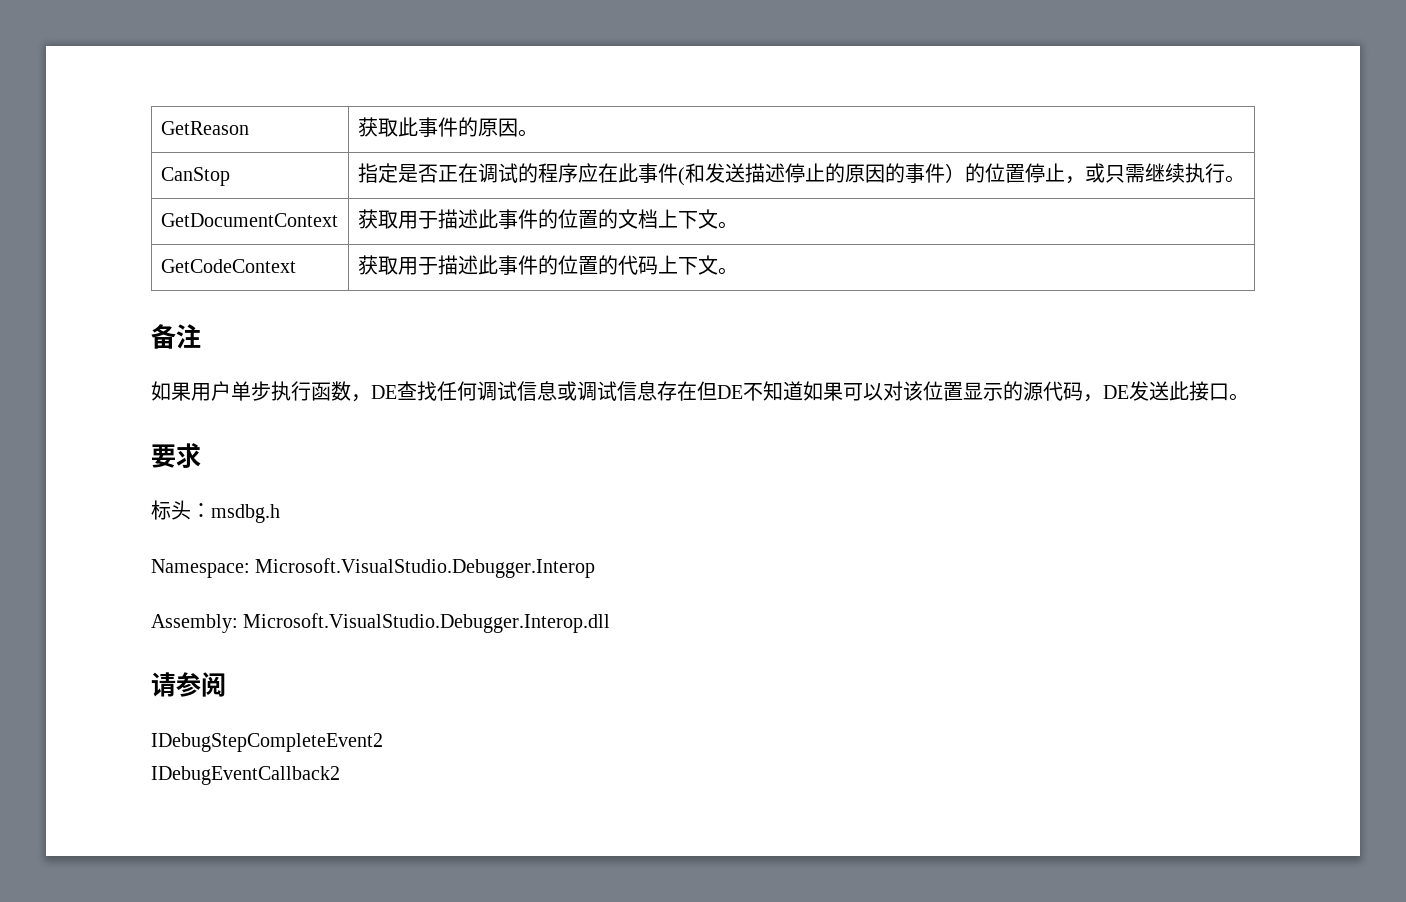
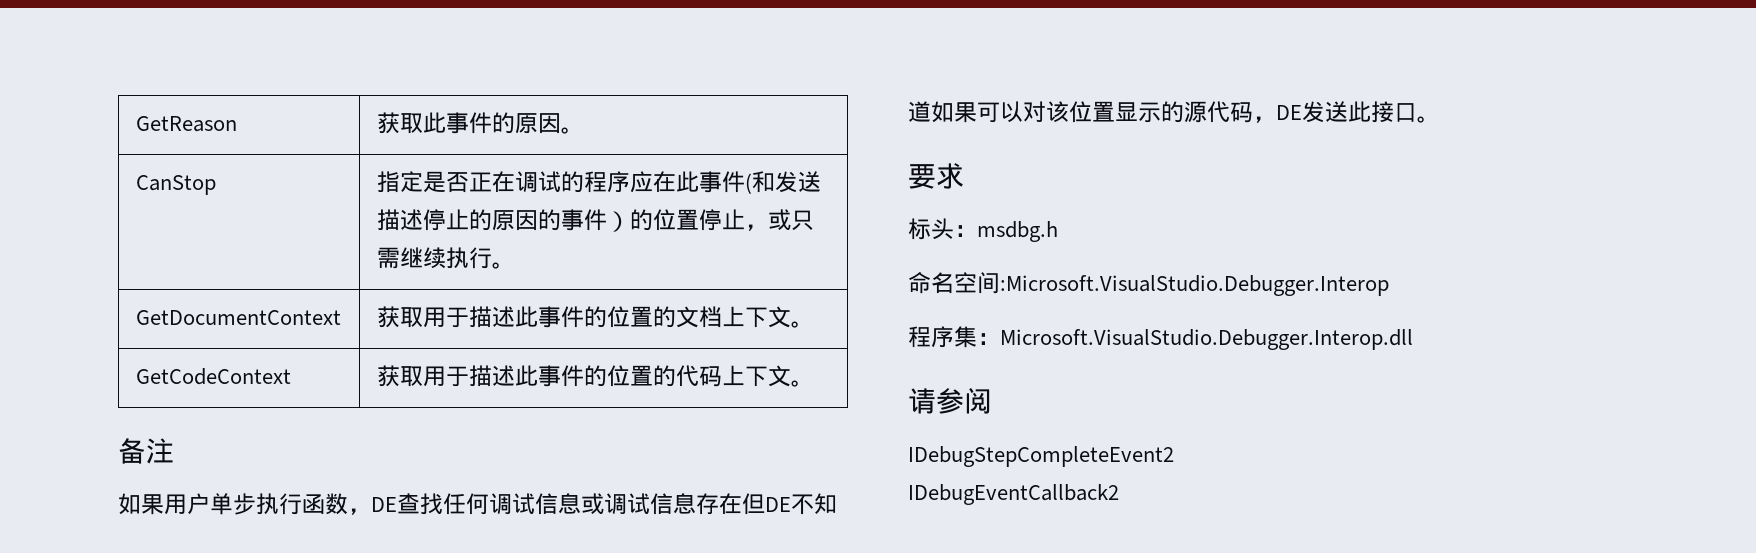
- Namespace: Microsoft.VisualStudio.Debugger.Interop
- Assembly: Microsoft.VisualStudio.Debugger.Interop.dll
+ 命名空间:Microsoft.VisualStudio.Debugger.Interop
+ 程序集：Microsoft.VisualStudio.Debugger.Interop.dll

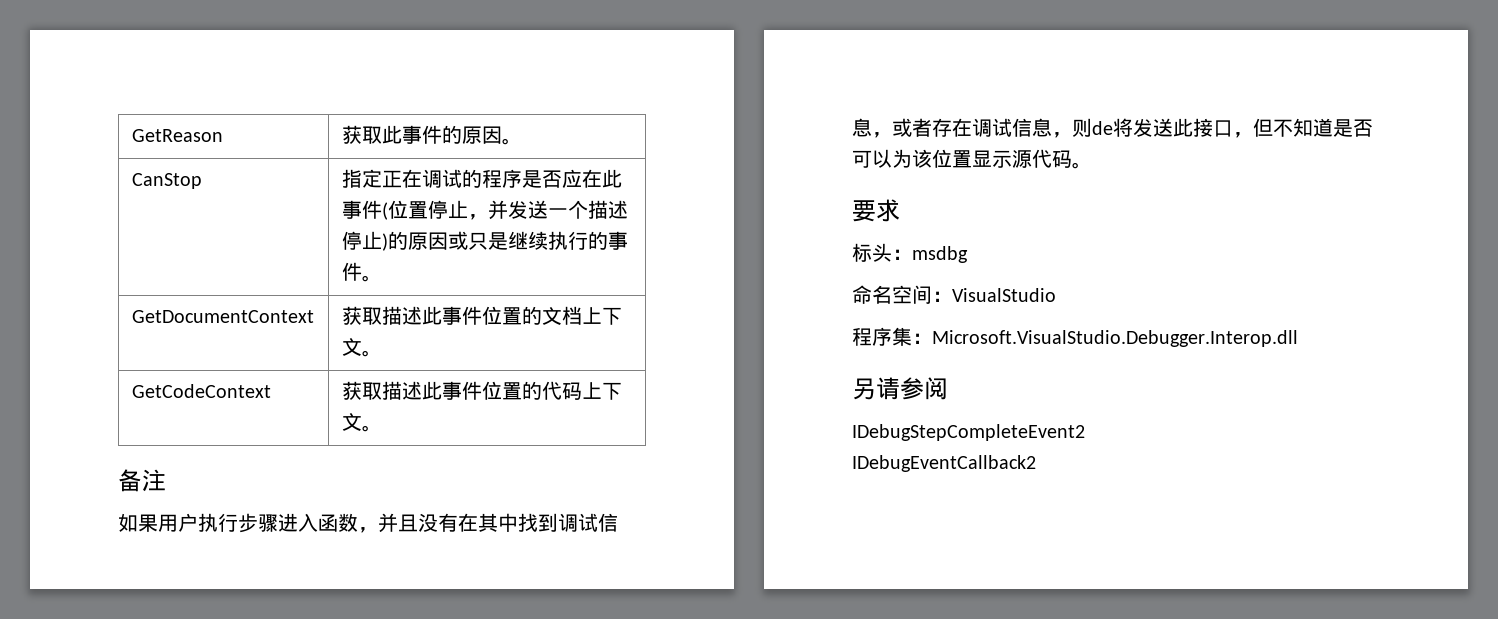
- CanStop | 指定是否正在调试的程序应在此事件(和发送描述停止的原因的事件）的位置停止，或只需继续执行。
+ CanStop | 指定正在调试的程序是否应在此事件(位置停止，并发送一个描述停止)的原因或只是继续执行的事件。
- GetDocumentContext | 获取用于描述此事件的位置的文档上下文。
+ GetDocumentContext | 获取描述此事件位置的文档上下文。
- GetCodeContext | 获取用于描述此事件的位置的代码上下文。
+ GetCodeContext | 获取描述此事件位置的代码上下文。
- 如果用户单步执行函数，DE查找任何调试信息或调试信息存在但DE不知道如果可以对该位置显示的源代码，DE发送此接口。
+ 如果用户执行步骤进入函数，并且没有在其中找到调试信息，或者存在调试信息，则de将发送此接口，但不知道是否可以为该位置显示源代码。
- 标头：msdbg.h
+ 标头：msdbg
- 命名空间:Microsoft.VisualStudio.Debugger.Interop
+ 命名空间：VisualStudio
- 请参阅
+ 另请参阅

